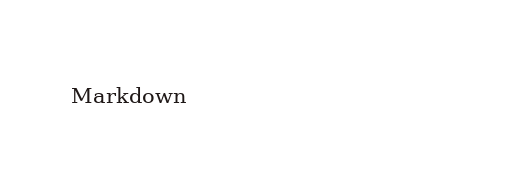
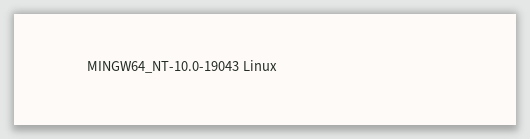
- Markdown
+ MINGW64_NT-10.0-19043 Linux

